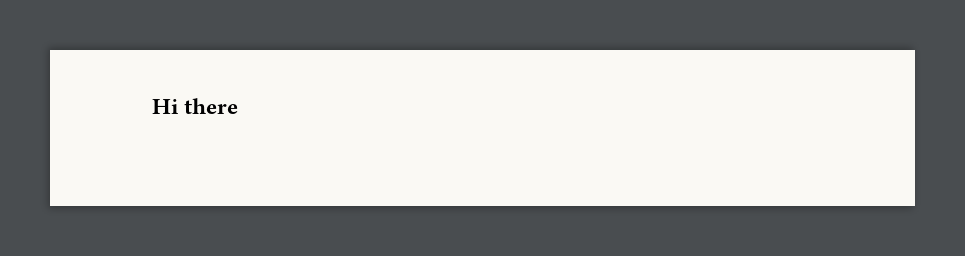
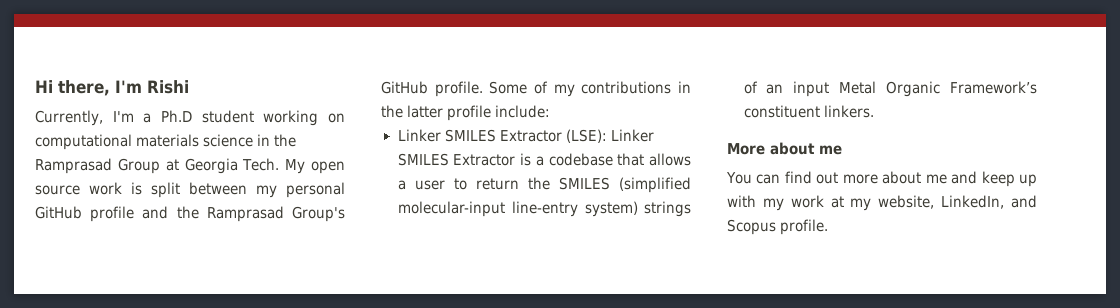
- Hi there
+ Hi there, I'm Rishi
+ Currently, I'm a Ph.D student working on computational materials science in the Ramprasad Group at Georgia Tech. My open source work is split between my personal GitHub profile and the Ramprasad Group's GitHub profile. Some of my contributions in the latter profile include:
+ Linker SMILES Extractor (LSE): Linker SMILES Extractor is a codebase that allows a user to return the SMILES (simplified molecular-input line-entry system) strings of an input Metal Organic Framework’s constituent linkers.
+ More about me
+ You can find out more about me and keep up with my work at my website, LinkedIn, and Scopus profile.

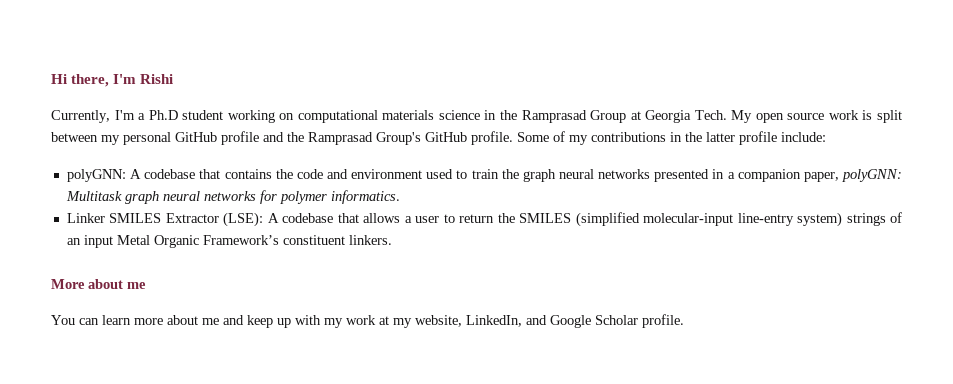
+ polyGNN: A codebase that contains the code and environment used to train the graph neural networks presented in a companion paper, polyGNN: Multitask graph neural networks for polymer informatics.
- Linker SMILES Extractor (LSE): Linker SMILES Extractor is a codebase that allows a user to return the SMILES (simplified molecular-input line-entry system) strings of an input Metal Organic Framework’s constituent linkers.
+ Linker SMILES Extractor (LSE): A codebase that allows a user to return the SMILES (simplified molecular-input line-entry system) strings of an input Metal Organic Framework’s constituent linkers.
- You can find out more about me and keep up with my work at my website, LinkedIn, and Scopus profile.
+ You can learn more about me and keep up with my work at my website, LinkedIn, and Google Scholar profile.

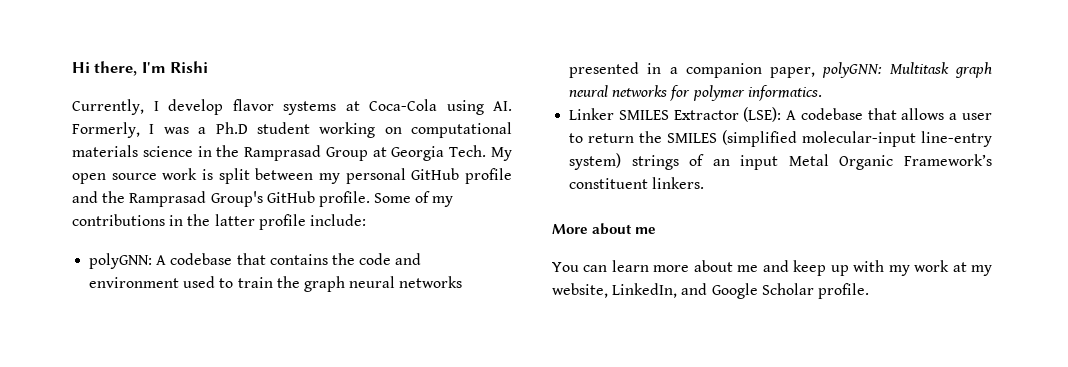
- Currently, I'm a Ph.D student working on computational materials science in the Ramprasad Group at Georgia Tech.
+ Currently, I develop flavor systems at Coca-Cola using AI. Formerly, I was a Ph.D student working on computational materials science in the Ramprasad Group at Georgia Tech.

